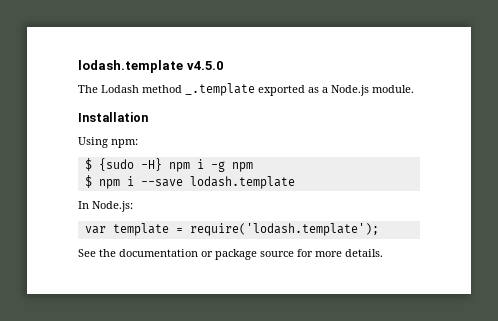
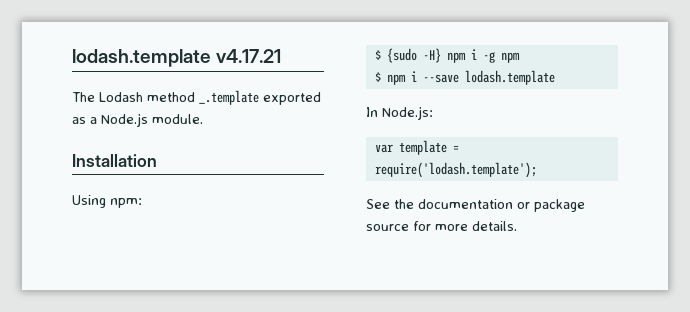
- lodash.template v4.5.0
+ lodash.template v4.17.21

